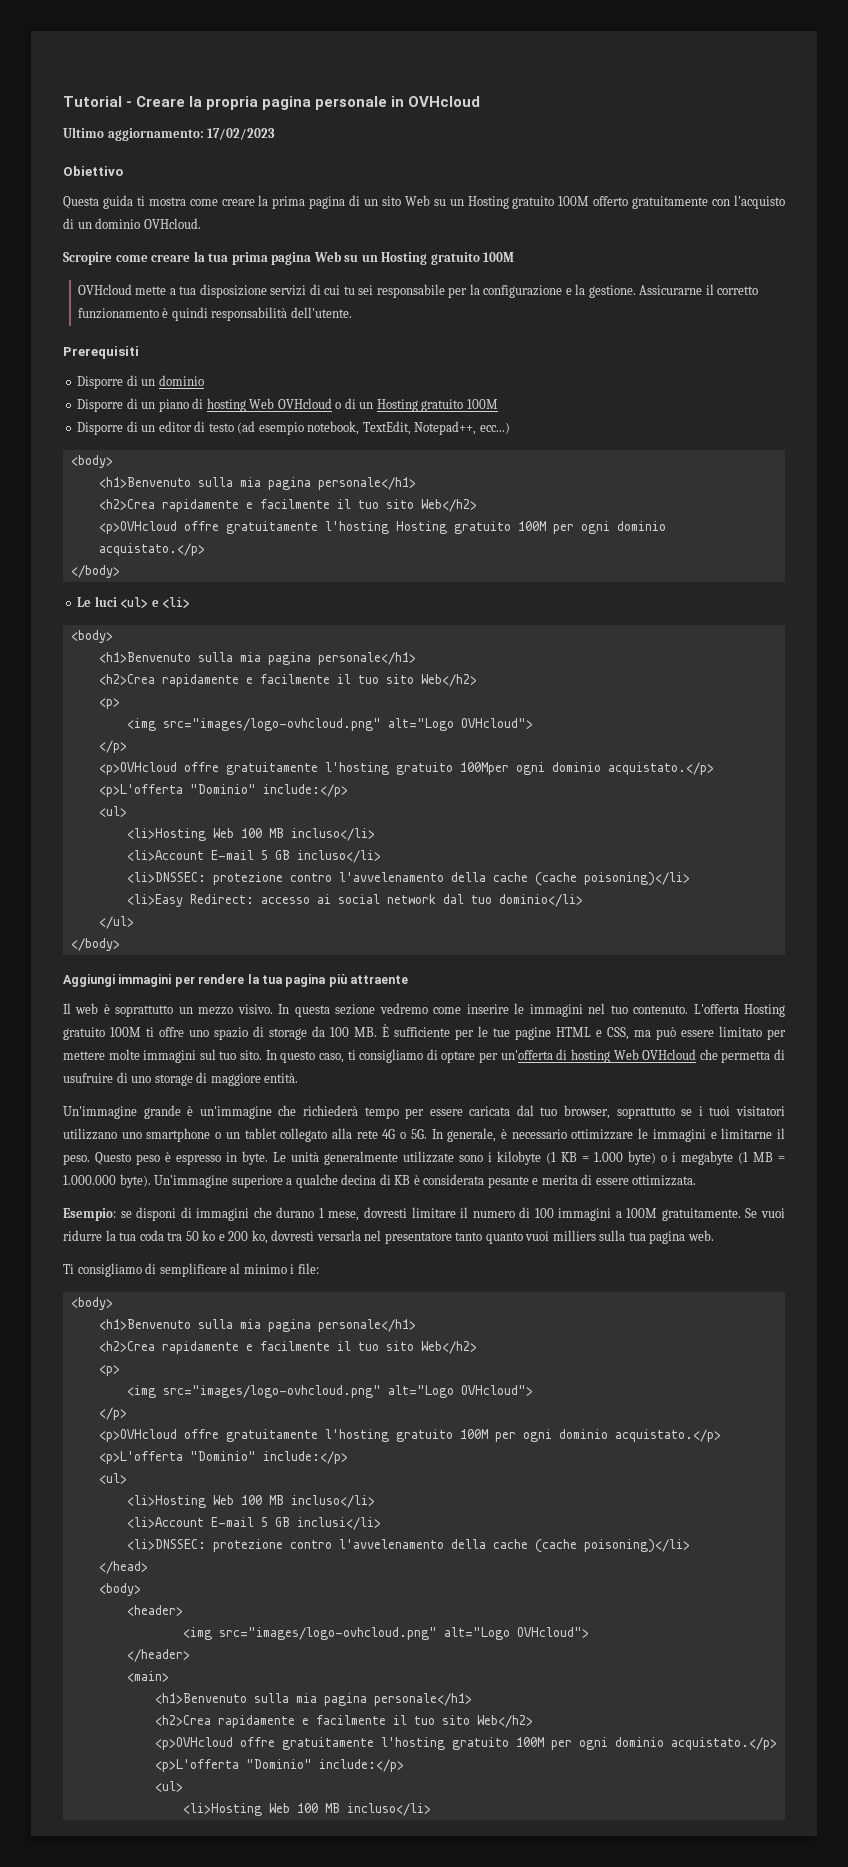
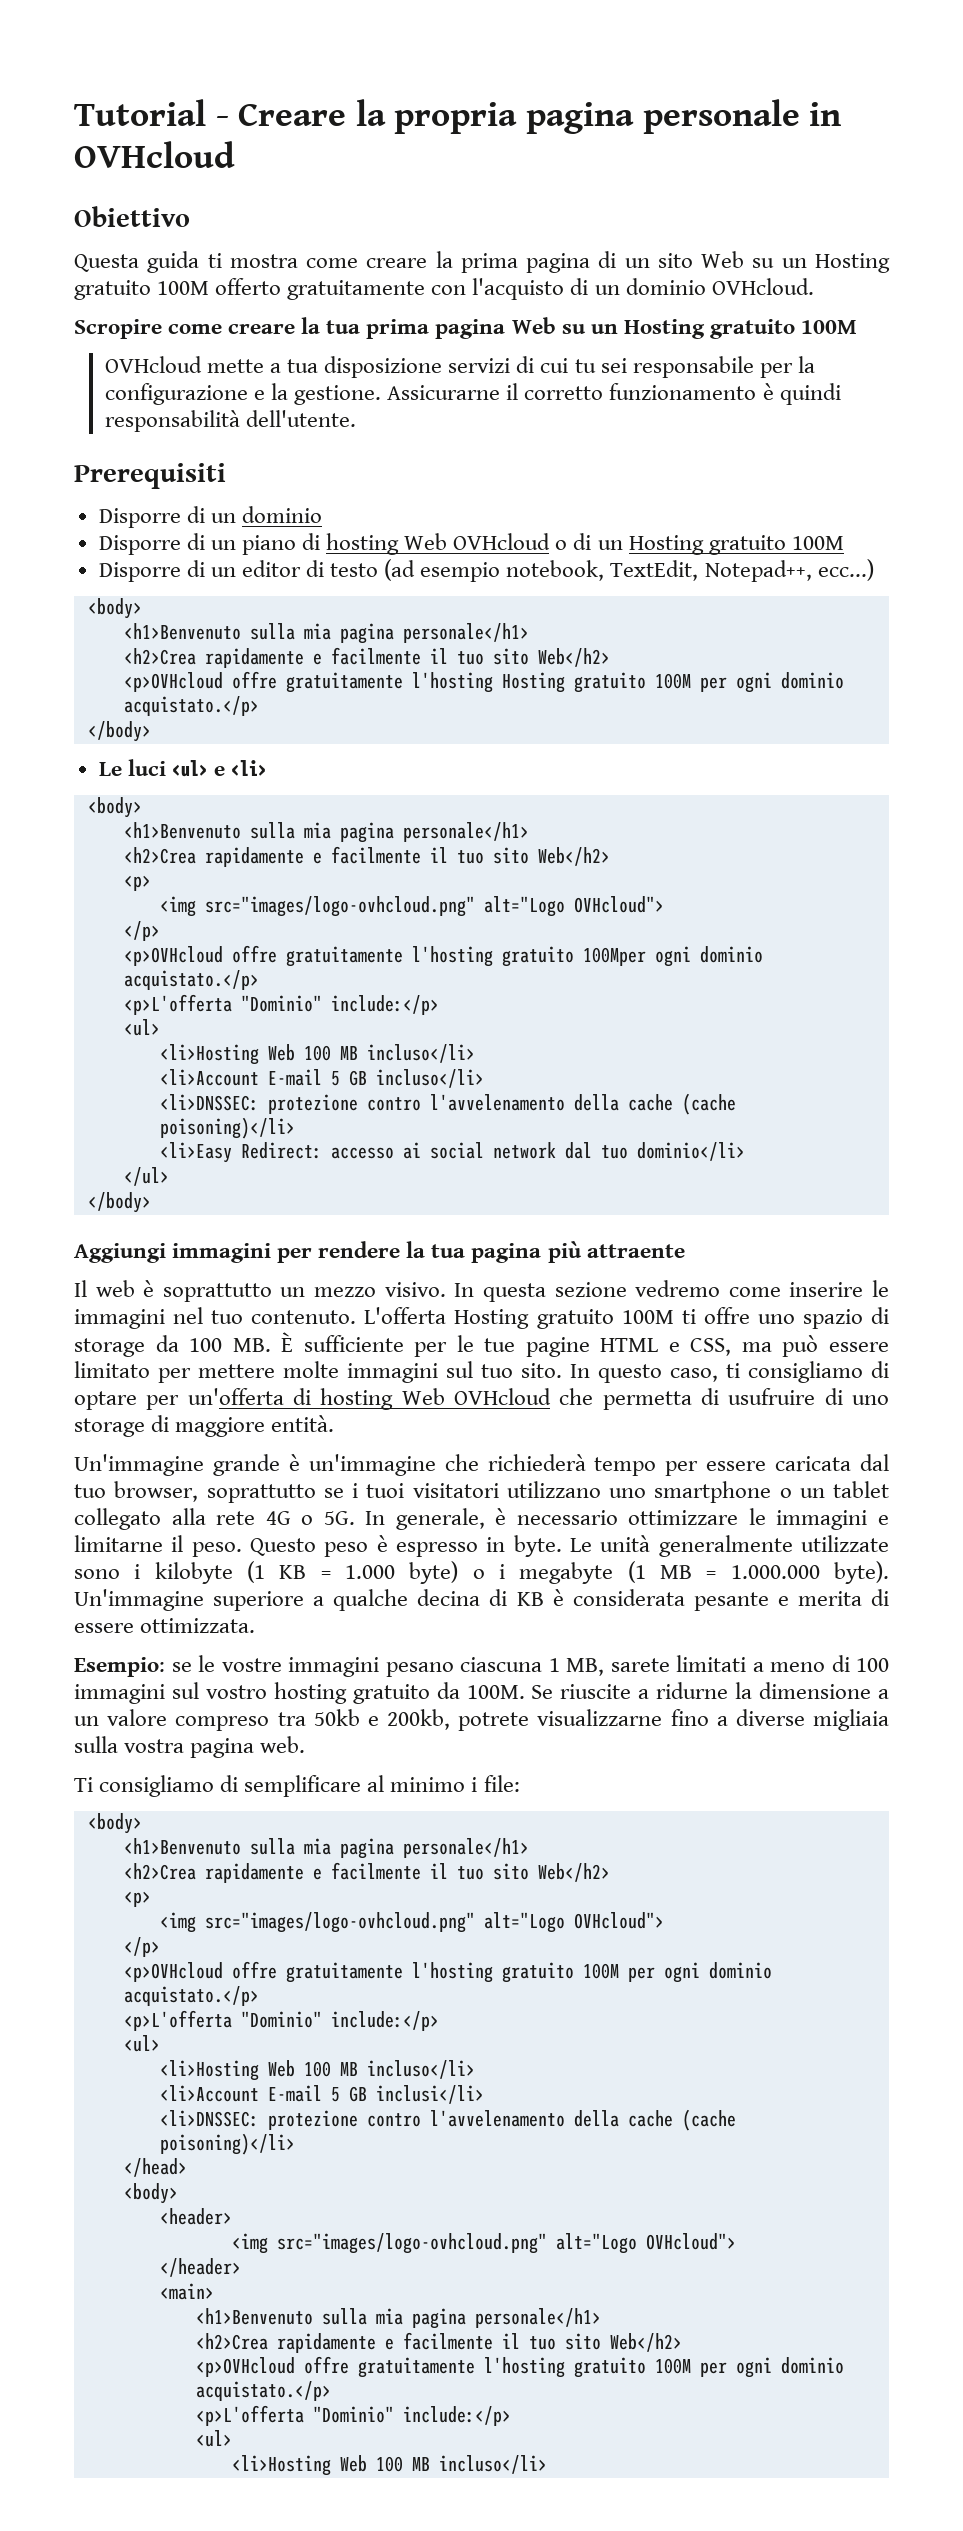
- Ultimo aggiornamento: 17/02/2023
- Esempio: se disponi di immagini che durano 1 mese, dovresti limitare il numero di 100 immagini a 100M gratuitamente. Se vuoi ridurre la tua coda tra 50 ko e 200 ko, dovresti versarla nel presentatore tanto quanto vuoi milliers sulla tua pagina web.
+ Esempio: se le vostre immagini pesano ciascuna 1 MB, sarete limitati a meno di 100 immagini sul vostro hosting gratuito da 100M. Se riuscite a ridurne la dimensione a un valore compreso tra 50kb e 200kb, potrete visualizzarne fino a diverse migliaia sulla vostra pagina web.

